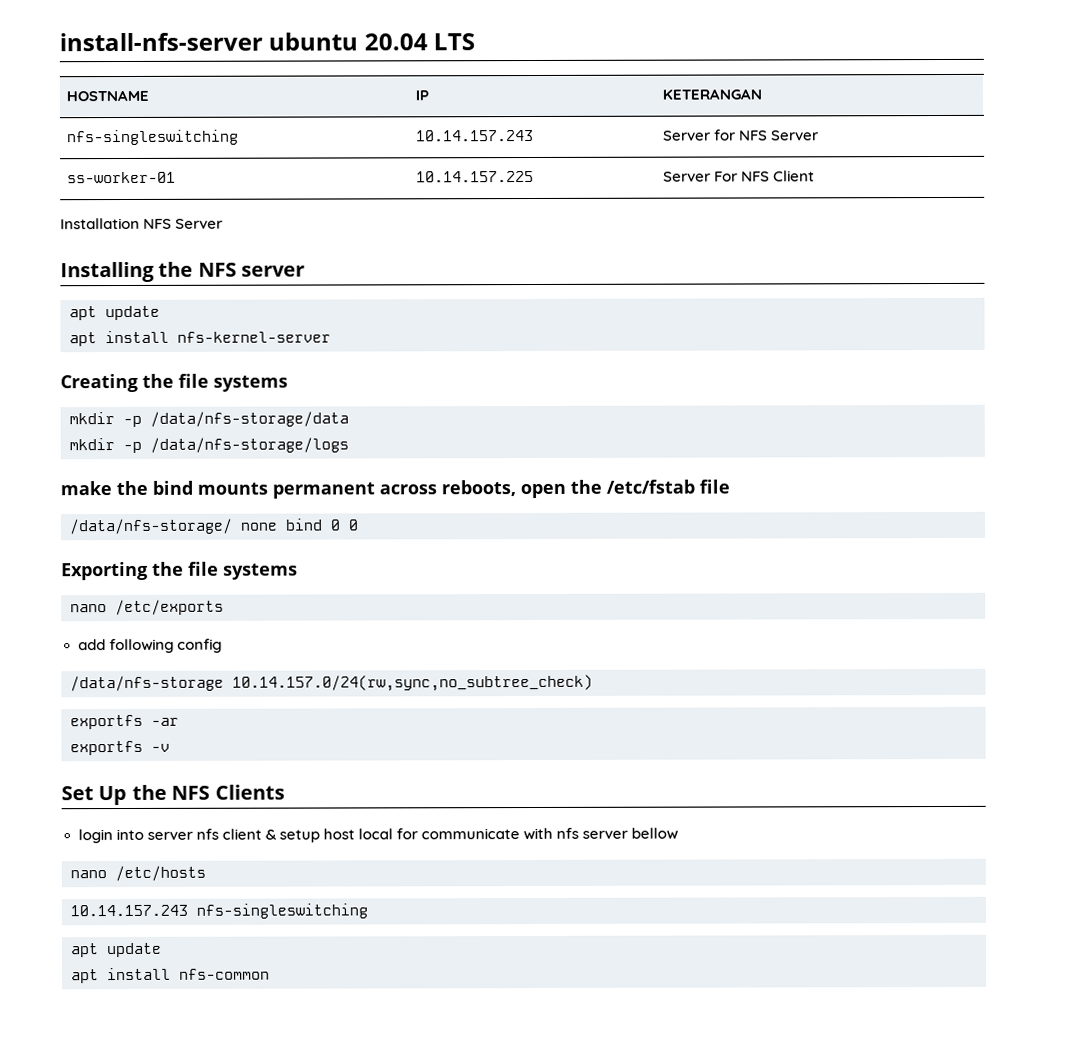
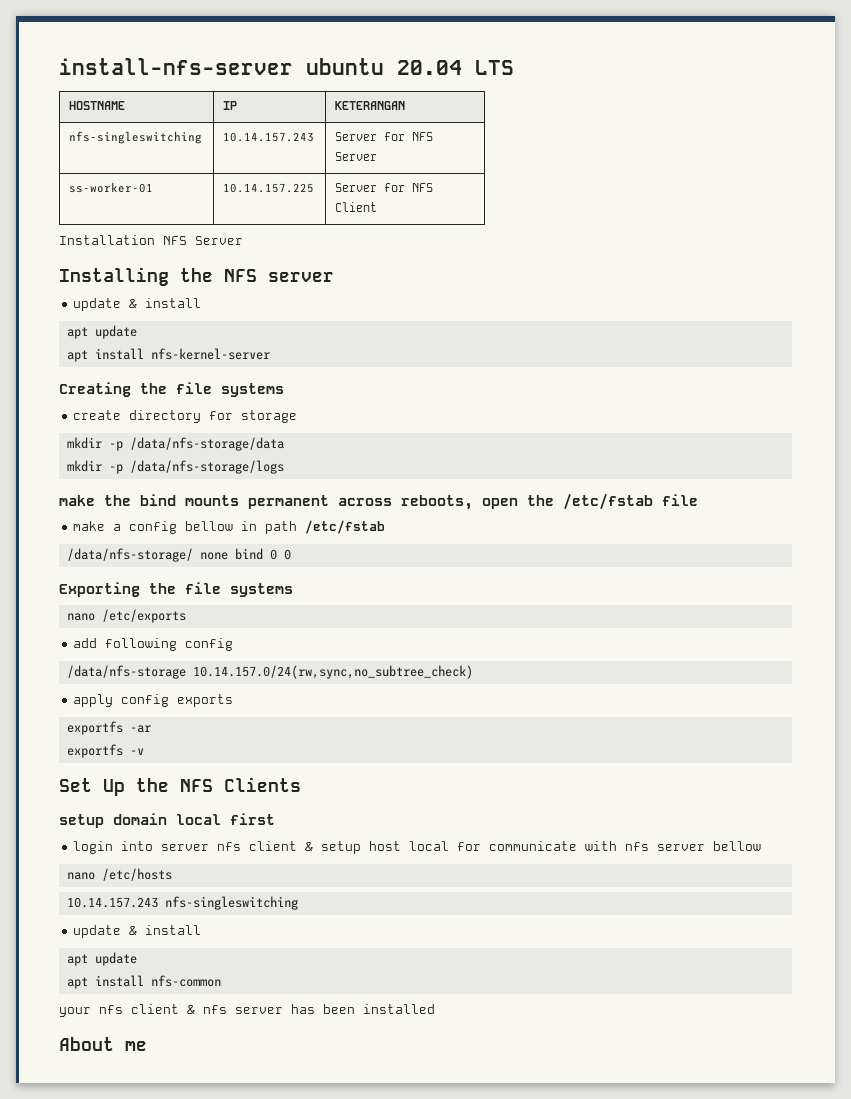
- ss-worker-01 | 10.14.157.225 | Server For NFS Client
+ ss-worker-01 | 10.14.157.225 | Server for NFS Client
  Installing the NFS server
+ update & install
+ create directory for storage
+ make a config bellow in path /etc/fstab
+ apply config exports
+ setup domain local first
  10.14.157.243 nfs-singleswitching
+ update & install
+ your nfs client & nfs server has been installed
+ About me

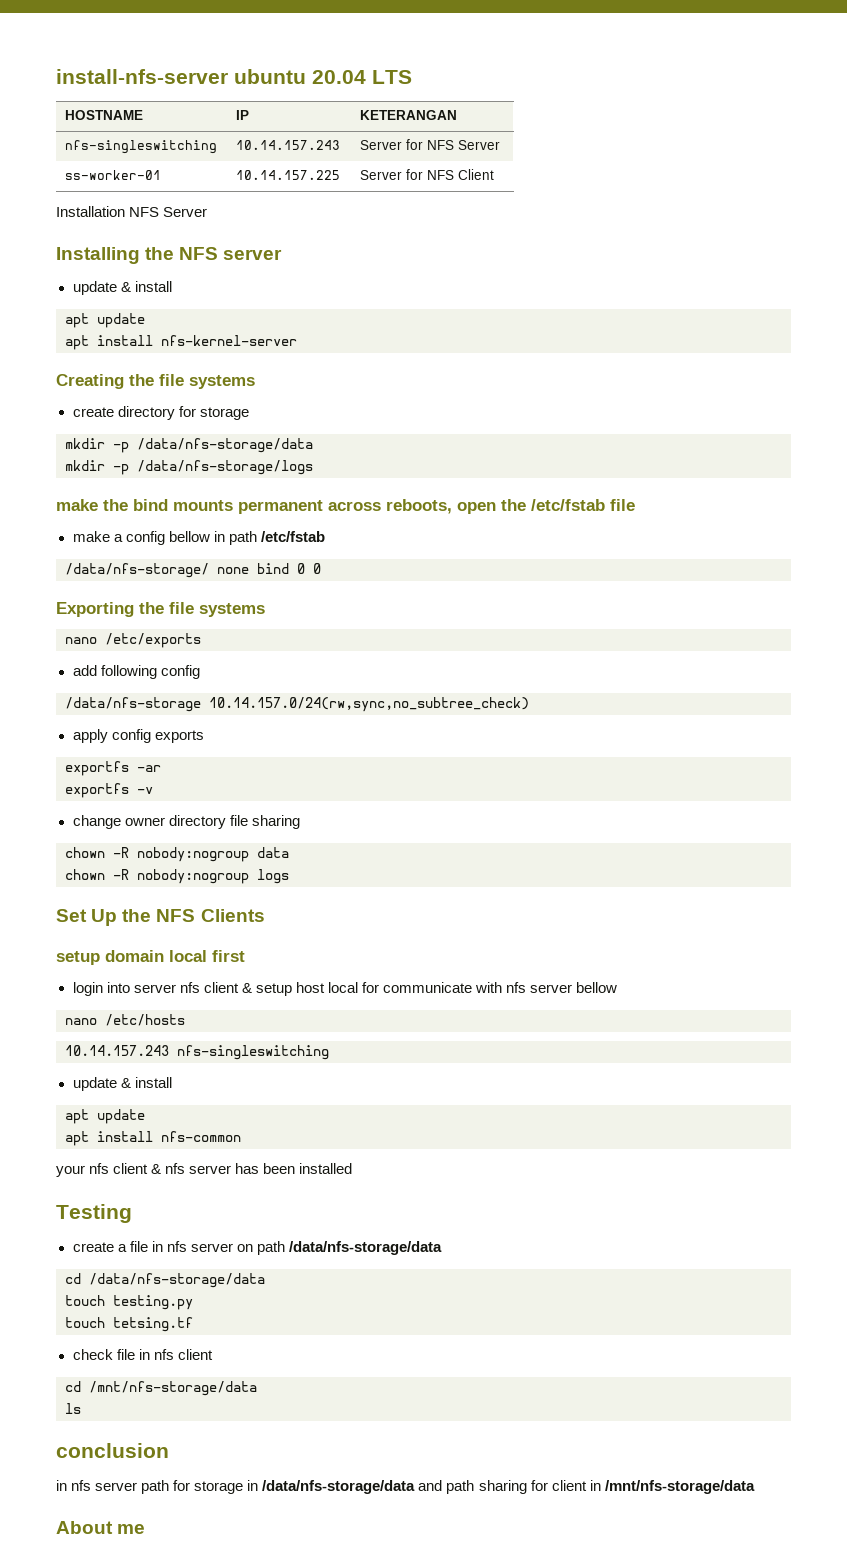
+ change owner directory file sharing
+ chown -R nobody:nogroup data
+ chown -R nobody:nogroup logs
+ Testing
+ create a file in nfs server on path /data/nfs-storage/data
+ cd /data/nfs-storage/data
+ touch testing.py
+ touch tetsing.tf
+ check file in nfs client
+ cd /mnt/nfs-storage/data
+ ls
+ conclusion
+ in nfs server path for storage in /data/nfs-storage/data and path sharing for client in /mnt/nfs-storage/data

